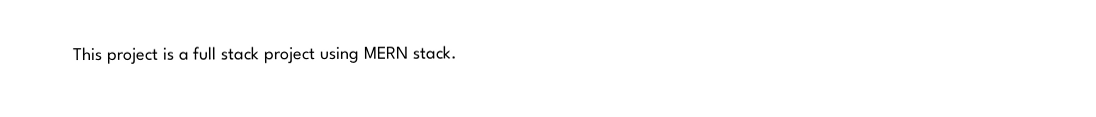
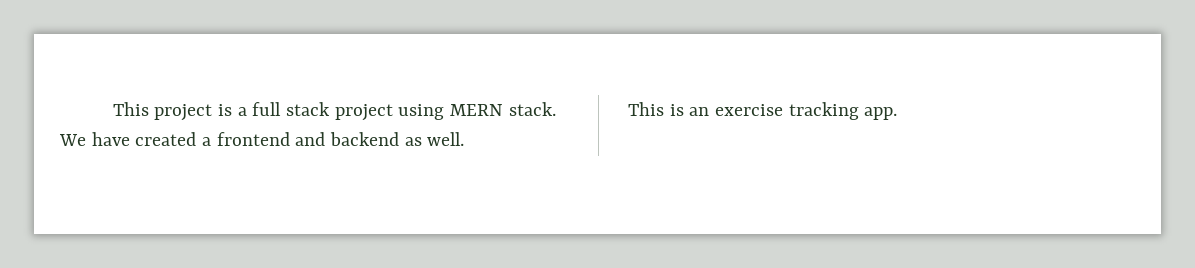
+ We have created a frontend and backend as well.
+ This is an exercise tracking app.

